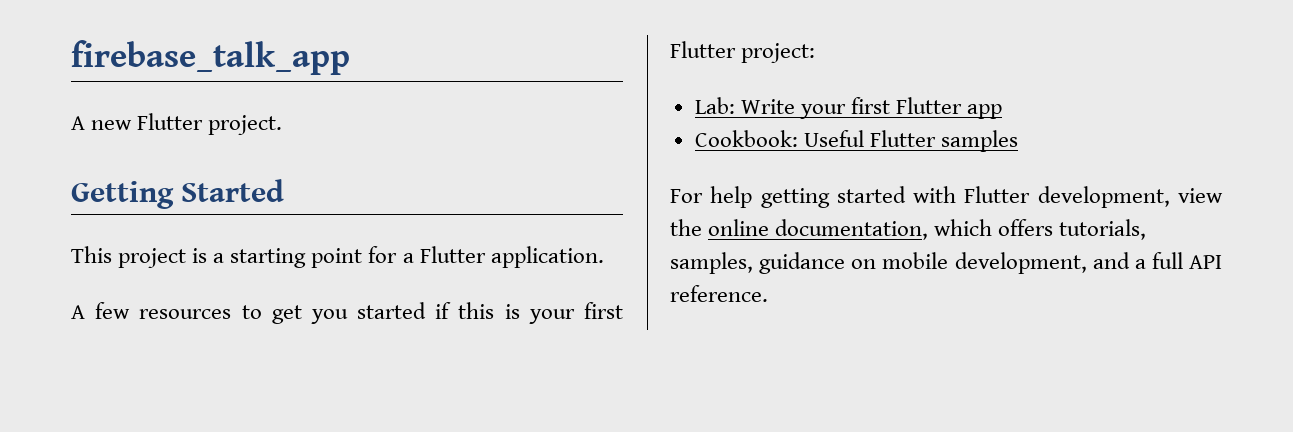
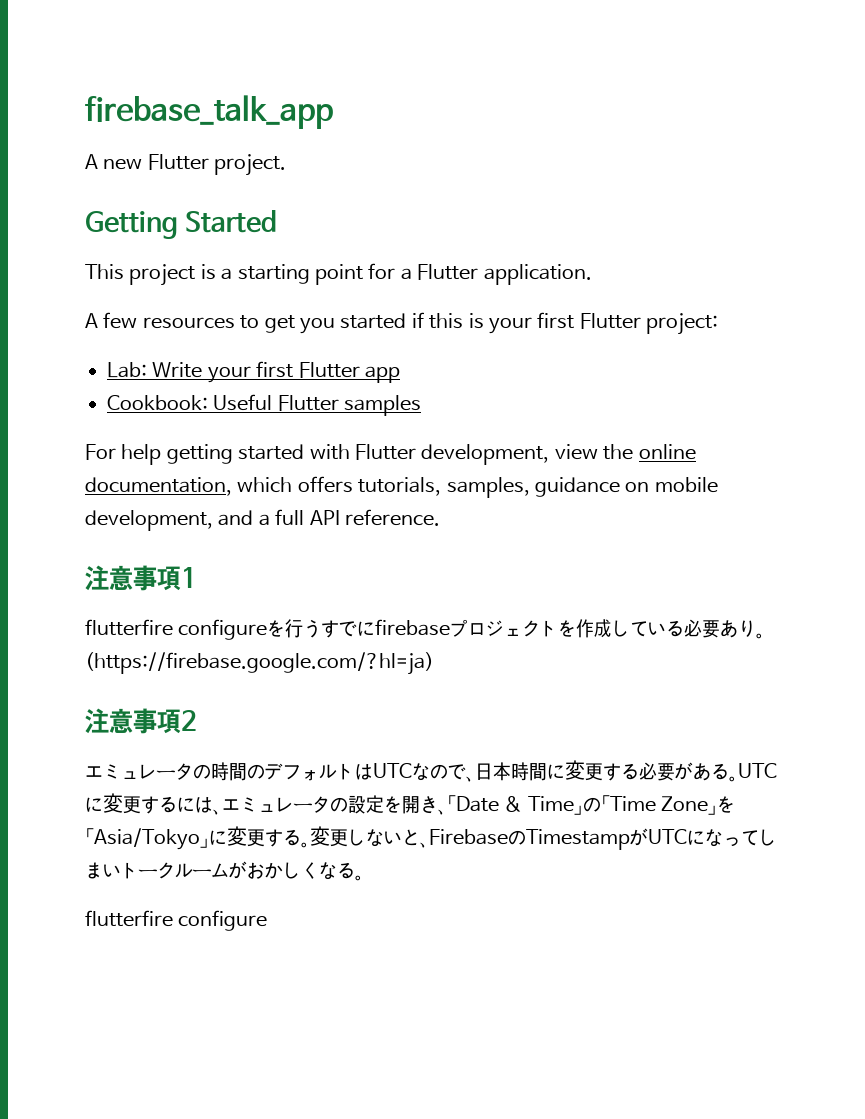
+ 注意事項1
+ flutterfire configureを行うすでにfirebaseプロジェクトを作成している必要あり。(https://firebase.google.com/?hl=ja)
+ 注意事項2
+ エミュレータの時間のデフォルトはUTCなので、日本時間に変更する必要がある。UTCに変更するには、エミュレータの設定を開き、「Date & Time」の「Time Zone」を「Asia/Tokyo」に変更する。変更しないと、FirebaseのTimestampがUTCになってしまいトークルームがおかしくなる。
+ flutterfire configure

